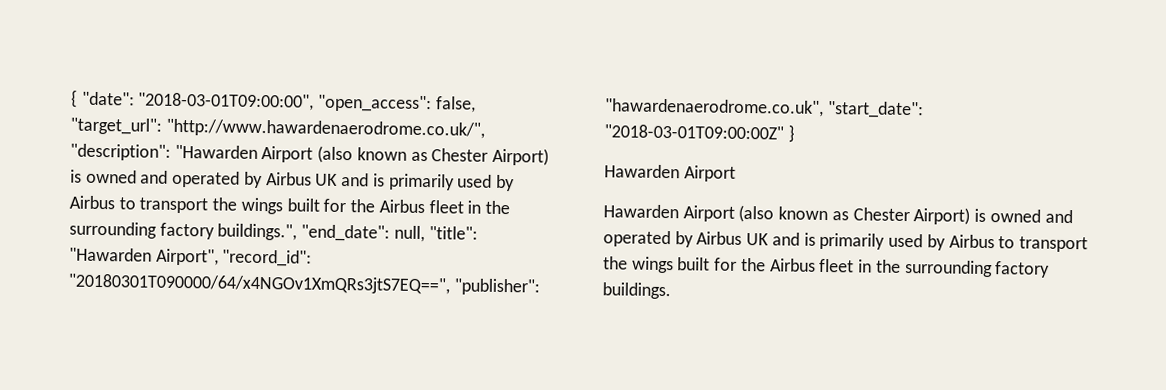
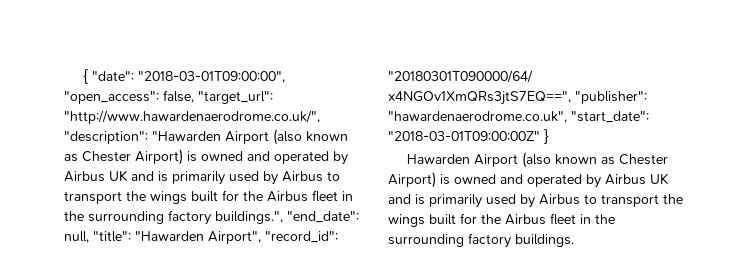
  "2018-03-01T09:00:00Z" }
- Hawarden Airport

